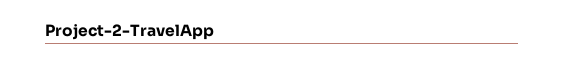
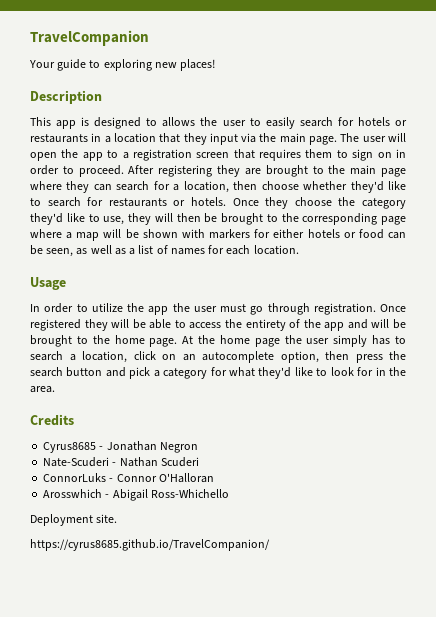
- Project-2-TravelApp
+ TravelCompanion
+ Your guide to exploring new places!
+ Description
+ This app is designed to allows the user to easily search for hotels or restaurants in a location that they input via the main page. The user will open the app to a registration screen that requires them to sign on in order to proceed. After registering they are brought to the main page where they can search for a location, then choose whether they'd like to search for restaurants or hotels. Once they choose the category they'd like to use, they will then be brought to the corresponding page where a map will be shown with markers for either hotels or food can be seen, as well as a list of names for each location.
+ Usage
+ In order to utilize the app the user must go through registration. Once registered they will be able to access the entirety of the app and will be brought to the home page. At the home page the user simply has to search a location, click on an autocomplete option, then press the search button and pick a category for what they'd like to look for in the area.
+ Credits
+ Cyrus8685 - Jonathan Negron
+ Nate-Scuderi - Nathan Scuderi
+ ConnorLuks - Connor O'Halloran
+ Arosswhich - Abigail Ross-Whichello
+ Deployment site.
+ https://cyrus8685.github.io/TravelCompanion/

